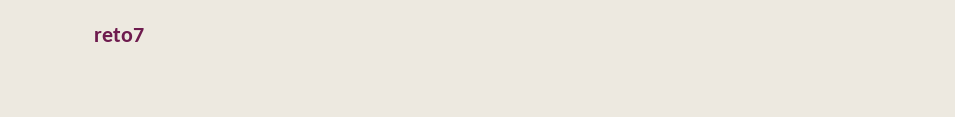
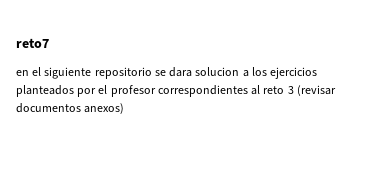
+ en el siguiente repositorio se dara solucion a los ejercicios planteados por el profesor correspondientes al reto 3 (revisar documentos anexos)

